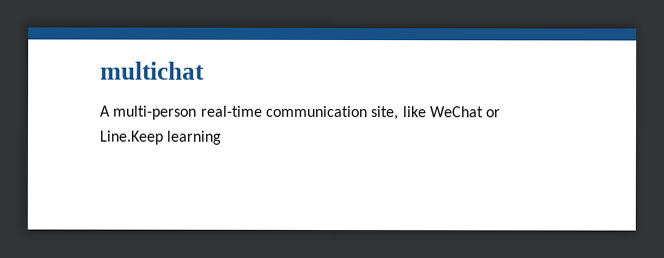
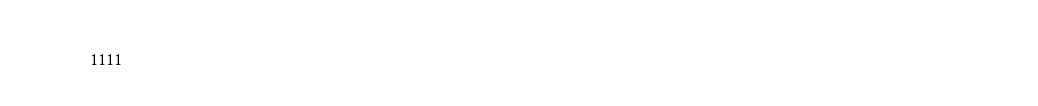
- multichat
- A multi-person real-time communication site, like WeChat or Line.Keep learning
+ 1111

